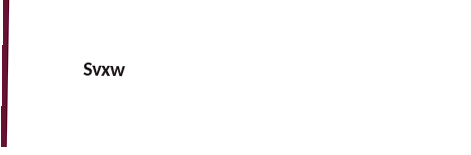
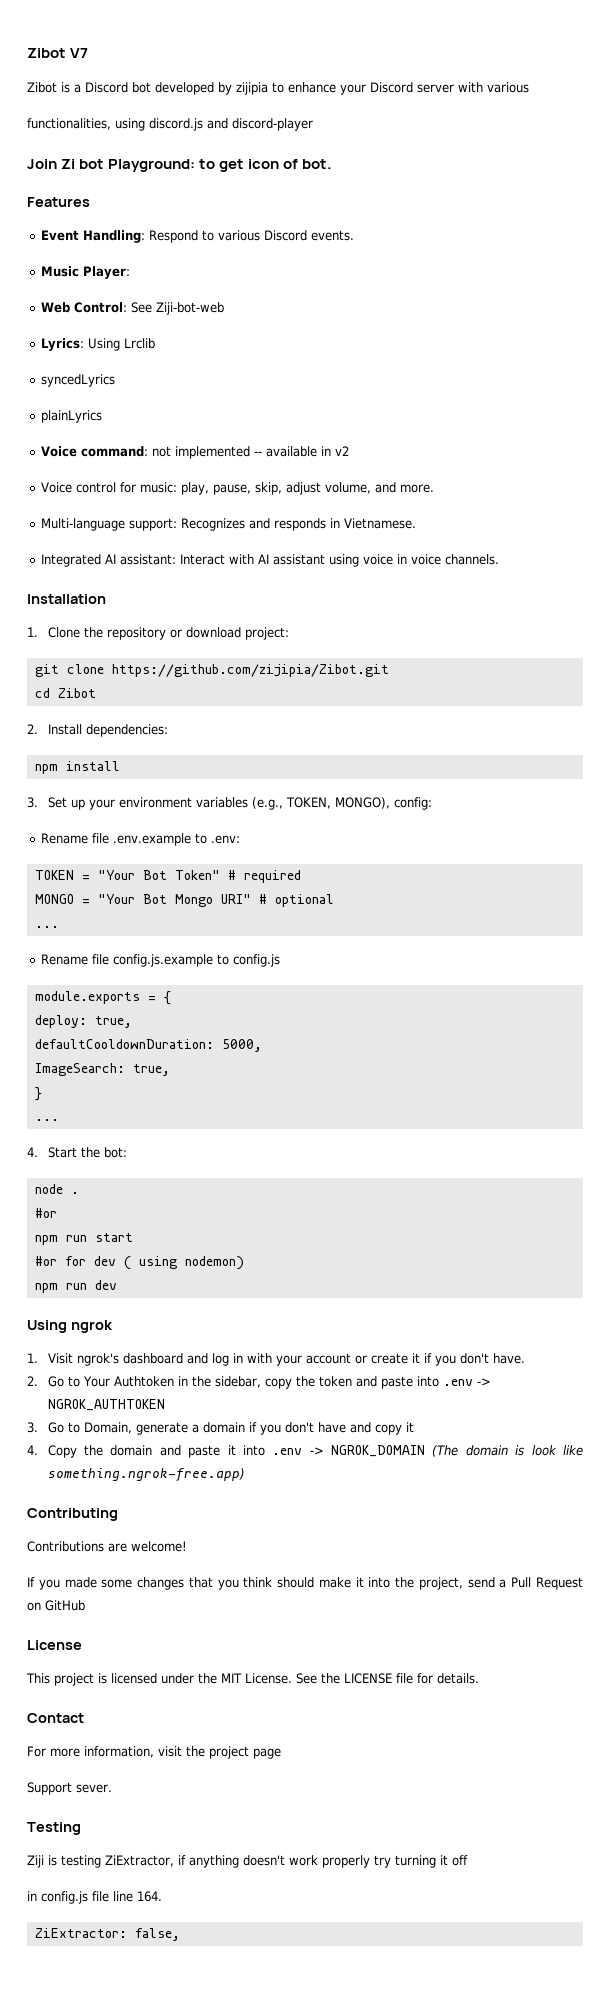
- Svxw
+ Zibot V7
+ Zibot is a Discord bot developed by zijipia to enhance your Discord server with various
+ functionalities, using discord.js and discord-player
+ Join Zi bot Playground: to get icon of bot.
+ Features
+ Event Handling: Respond to various Discord events.
+ Music Player:
+ Web Control: See Ziji-bot-web
+ Lyrics: Using Lrclib
+ syncedLyrics
+ plainLyrics
+ Voice command: not implemented -- available in v2
+ Voice control for music: play, pause, skip, adjust volume, and more.
+ Multi-language support: Recognizes and responds in Vietnamese.
+ Integrated AI assistant: Interact with AI assistant using voice in voice channels.
+ Installation
+ 1. Clone the repository or download project:
+ git clone https://github.com/zijipia/Zibot.git
+ cd Zibot
+ 2. Install dependencies:
+ npm install
+ 3. Set up your environment variables (e.g., TOKEN, MONGO), config:
+ Rename file .env.example to .env:
+ TOKEN = "Your Bot Token" # required
+ MONGO = "Your Bot Mongo URI" # optional
+ ...
+ Rename file config.js.example to config.js
+ module.exports = {
+ deploy: true,
+ defaultCooldownDuration: 5000,
+ ImageSearch: true,
+ }
+ ...
+ 4. Start the bot:
+ node .
+ #or
+ npm run start
+ #or for dev ( using nodemon)
+ npm run dev
+ Using ngrok
+ 1. Visit ngrok's dashboard and log in with your account or create it if you don't have.
+ 2. Go to Your Authtoken in the sidebar, copy the token and paste into .env -> NGROK_AUTHTOKEN
+ 3. Go to Domain, generate a domain if you don't have and copy it
+ 4. Copy the domain and paste it into .env -> NGROK_DOMAIN (The domain is look like something.ngrok-free.app)
+ Contributing
+ Contributions are welcome!
+ If you made some changes that you think should make it into the project, send a Pull Request on GitHub
+ License
+ This project is licensed under the MIT License. See the LICENSE file for details.
+ Contact
+ For more information, visit the project page
+ Support sever.
+ Testing
+ Ziji is testing ZiExtractor, if anything doesn't work properly try turning it off
+ in config.js file line 164.
+ ZiExtractor: false,

